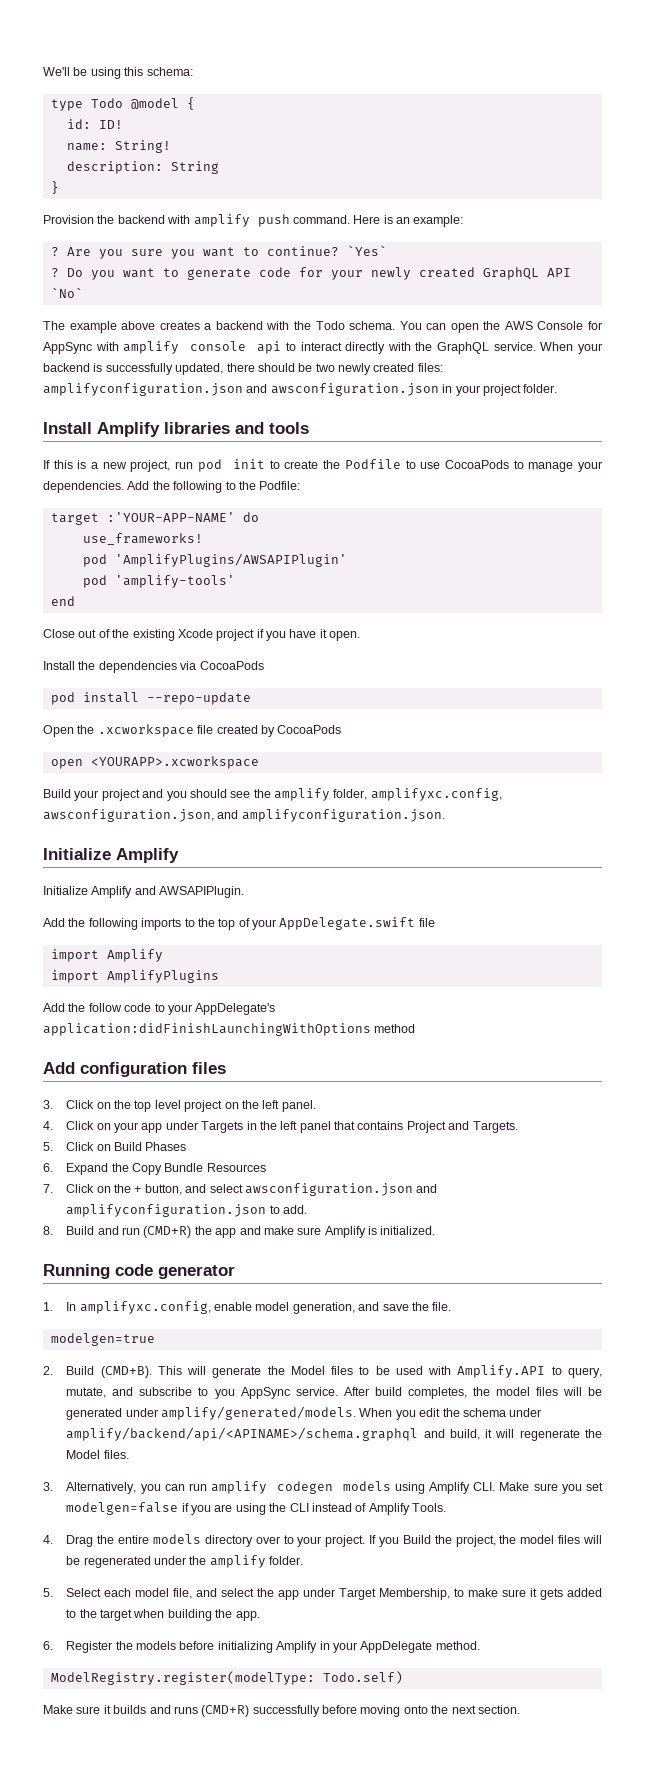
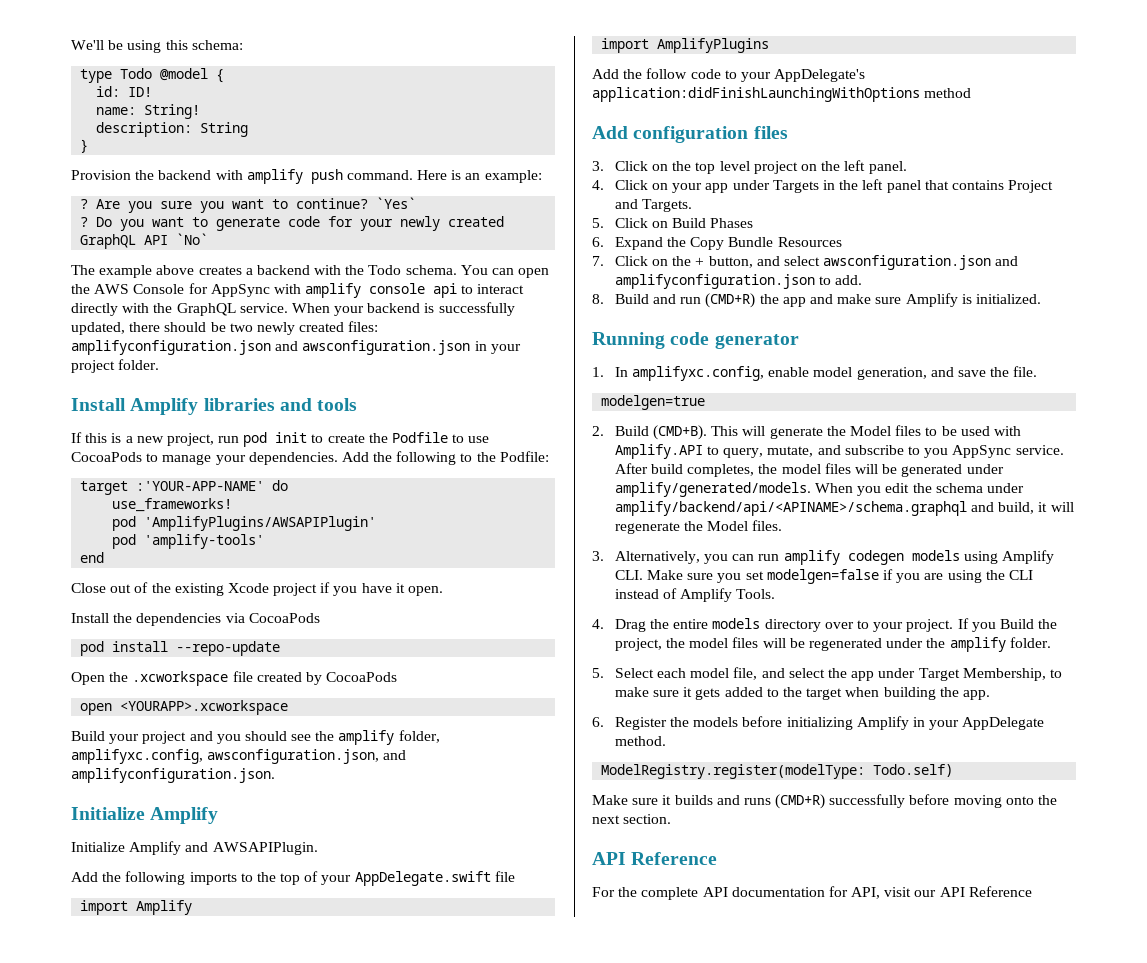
  Make sure it builds and runs (CMD+R) successfully before moving onto the next section.
+ API Reference
+ For the complete API documentation for API, visit our API Reference

